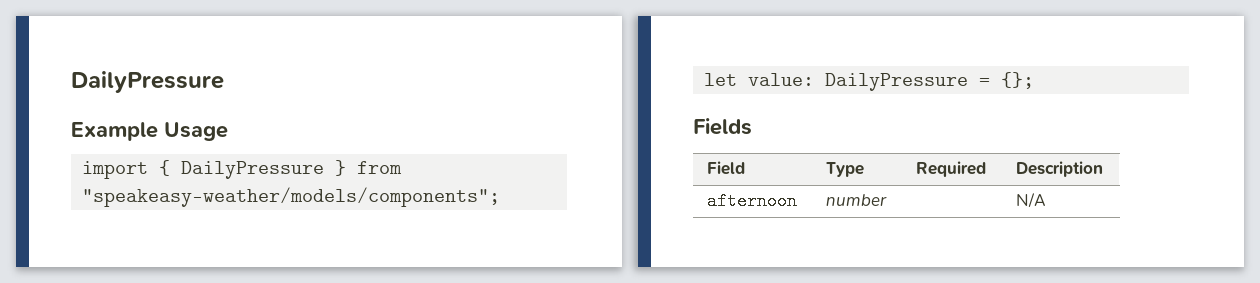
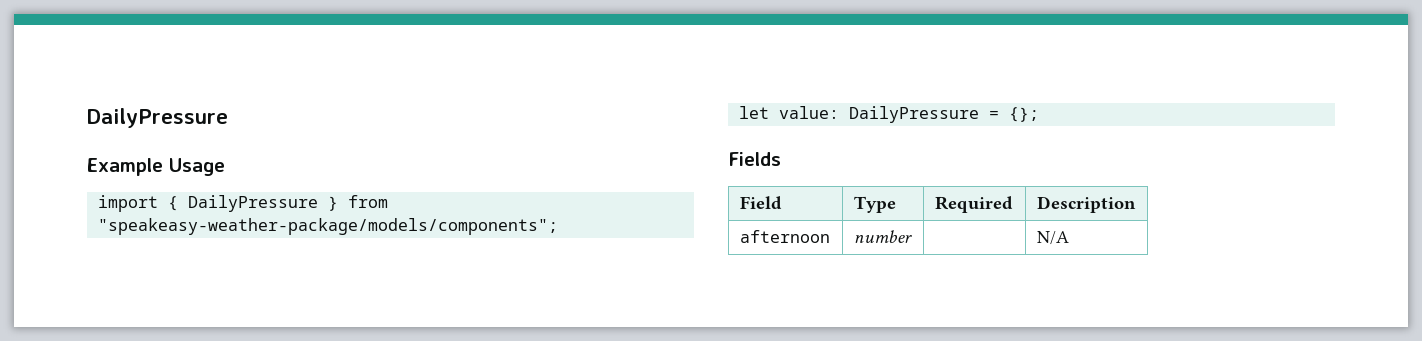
- import { DailyPressure } from "speakeasy-weather/models/components";
+ import { DailyPressure } from "speakeasy-weather-package/models/components";

